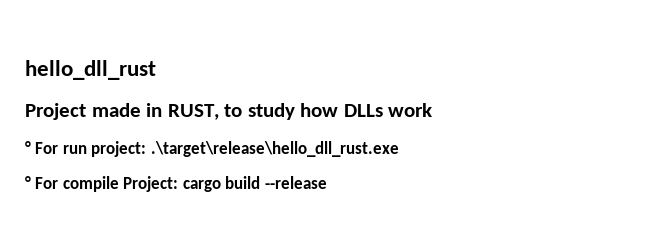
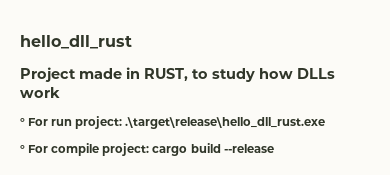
- ° For compile Project: cargo build --release
+ ° For compile project: cargo build --release

